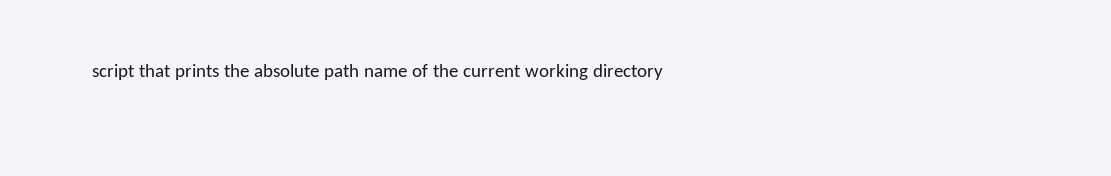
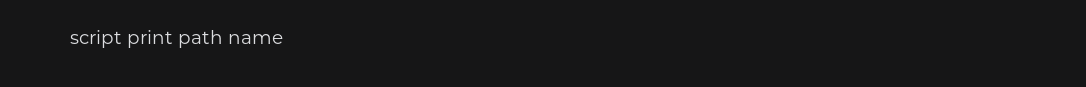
- script that prints the absolute path name of the current working directory
+ script print path name

